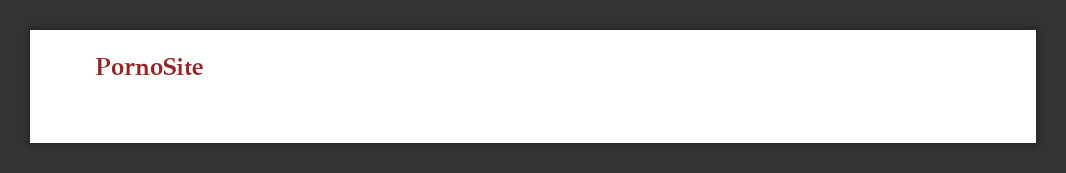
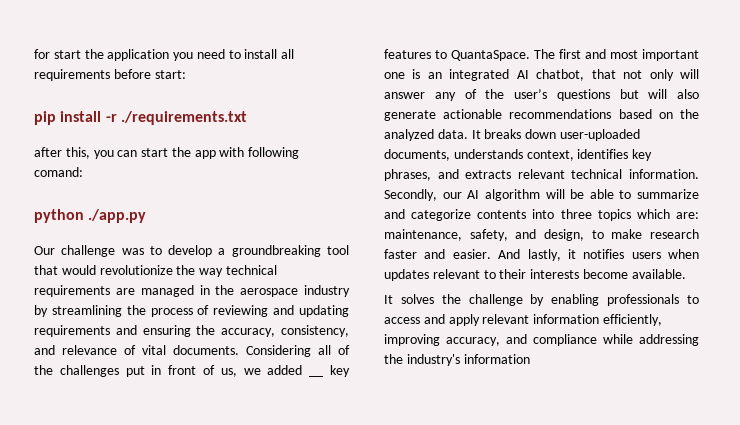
- PornoSite
+ for start the application you need to install all requirements before start:
+ pip install -r ./requirements.txt
+ after this, you can start the app with following comand:
+ python ./app.py
+ Our challenge was to develop a groundbreaking tool that would revolutionize the way technical requirements are managed in the aerospace industry by streamlining the process of reviewing and updating requirements and ensuring the accuracy, consistency, and relevance of vital documents. Considering all of the challenges put in front of us, we added __ key features to QuantaSpace. The first and most important one is an integrated AI chatbot, that not only will answer any of the user’s questions but will also generate actionable recommendations based on the analyzed data. It breaks down user-uploaded documents, understands context, identifies key phrases, and extracts relevant technical information. Secondly, our AI algorithm will be able to summarize and categorize contents into three topics which are: maintenance, safety, and design, to make research faster and easier. And lastly, it notifies users when updates relevant to their interests become available.
+ It solves the challenge by enabling professionals to access and apply relevant information efficiently, improving accuracy, and compliance while addressing the industry's information

